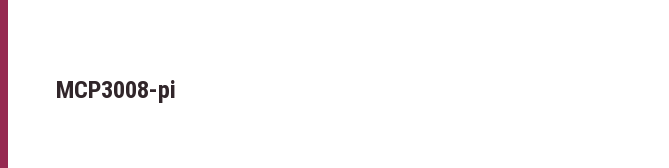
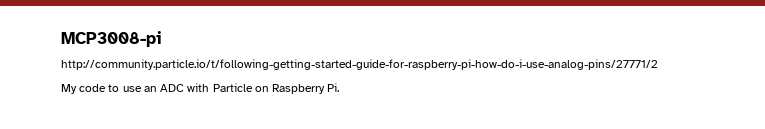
+ http://community.particle.io/t/following-getting-started-guide-for-raspberry-pi-how-do-i-use-analog-pins/27771/2
+ My code to use an ADC with Particle on Raspberry Pi.

